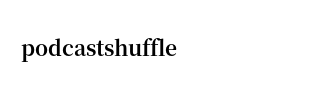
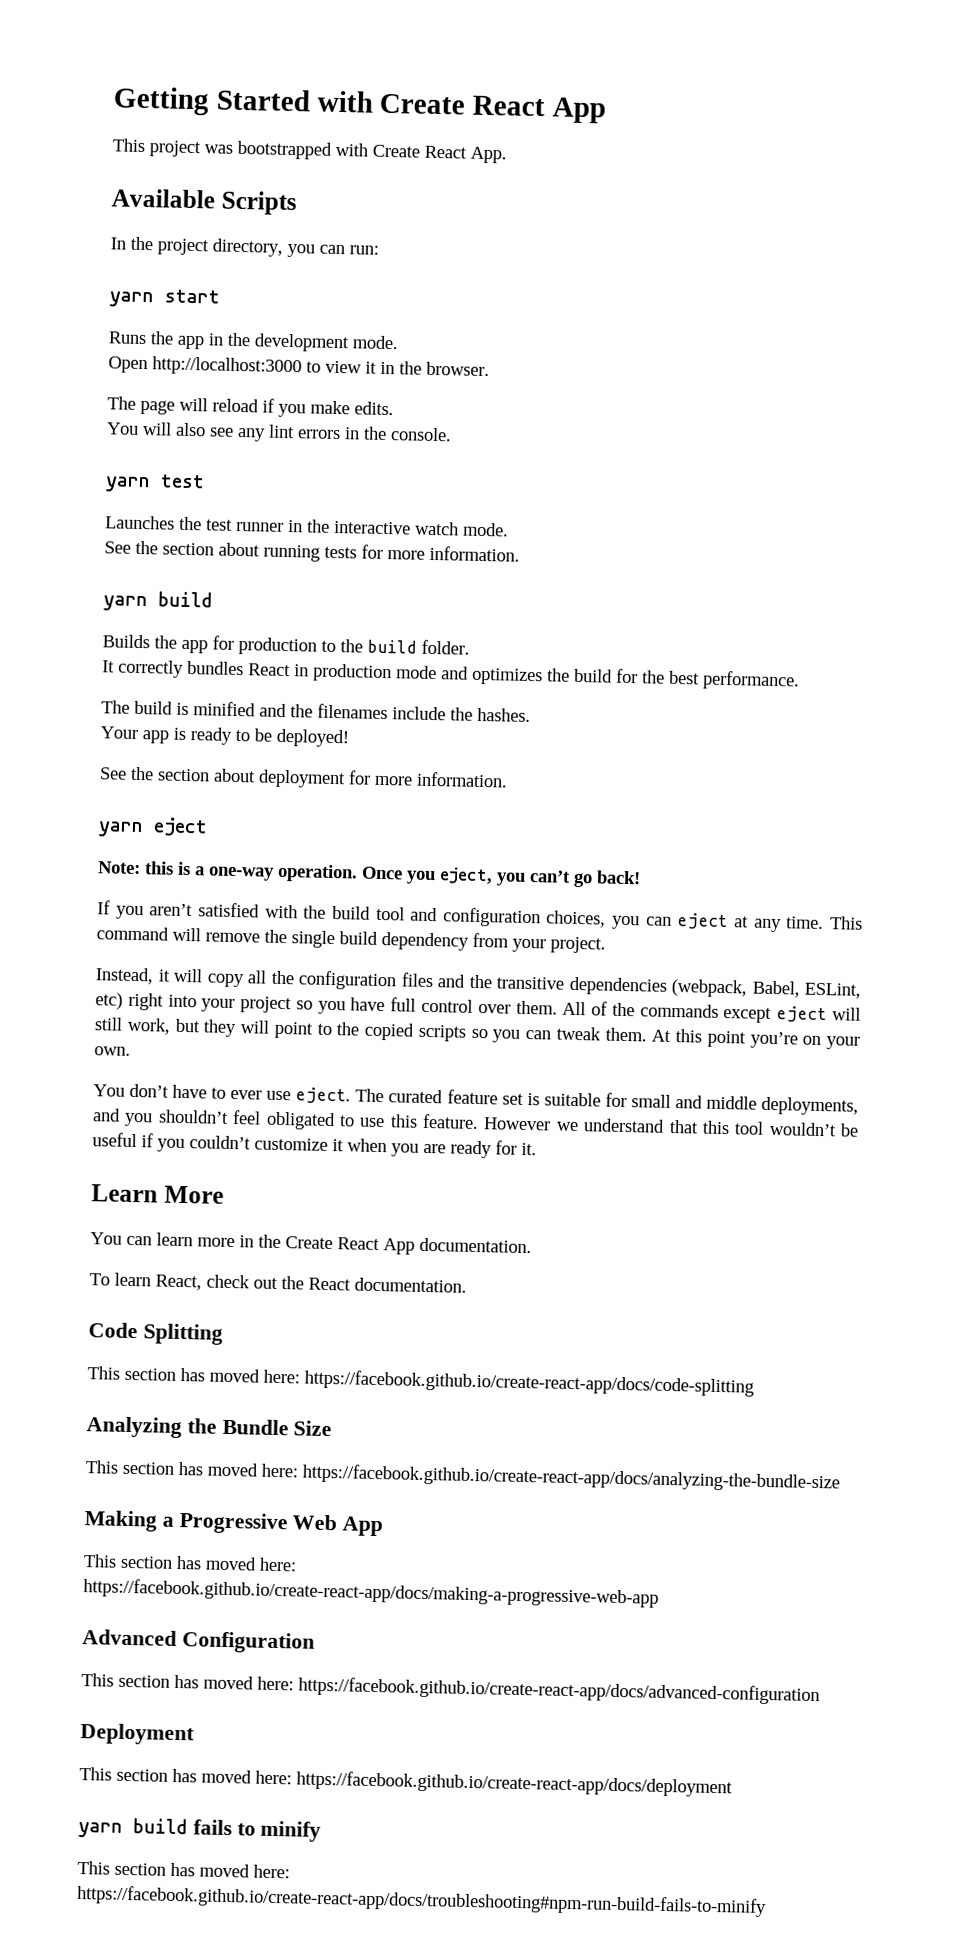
- podcastshuffle
+ Getting Started with Create React App
+ This project was bootstrapped with Create React App.
+ Available Scripts
+ In the project directory, you can run:
+ yarn start
+ Runs the app in the development mode.
+ Open http://localhost:3000 to view it in the browser.
+ The page will reload if you make edits.
+ You will also see any lint errors in the console.
+ yarn test
+ Launches the test runner in the interactive watch mode.
+ See the section about running tests for more information.
+ yarn build
+ Builds the app for production to the build folder.
+ It correctly bundles React in production mode and optimizes the build for the best performance.
+ The build is minified and the filenames include the hashes.
+ Your app is ready to be deployed!
+ See the section about deployment for more information.
+ yarn eject
+ Note: this is a one-way operation. Once you eject, you can’t go back!
+ If you aren’t satisfied with the build tool and configuration choices, you can eject at any time. This command will remove the single build dependency from your project.
+ Instead, it will copy all the configuration files and the transitive dependencies (webpack, Babel, ESLint, etc) right into your project so you have full control over them. All of the commands except eject will still work, but they will point to the copied scripts so you can tweak them. At this point you’re on your own.
+ You don’t have to ever use eject. The curated feature set is suitable for small and middle deployments, and you shouldn’t feel obligated to use this feature. However we understand that this tool wouldn’t be useful if you couldn’t customize it when you are ready for it.
+ Learn More
+ You can learn more in the Create React App documentation.
+ To learn React, check out the React documentation.
+ Code Splitting
+ This section has moved here: https://facebook.github.io/create-react-app/docs/code-splitting
+ Analyzing the Bundle Size
+ This section has moved here: https://facebook.github.io/create-react-app/docs/analyzing-the-bundle-size
+ Making a Progressive Web App
+ This section has moved here: https://facebook.github.io/create-react-app/docs/making-a-progressive-web-app
+ Advanced Configuration
+ This section has moved here: https://facebook.github.io/create-react-app/docs/advanced-configuration
+ Deployment
+ This section has moved here: https://facebook.github.io/create-react-app/docs/deployment
+ yarn build fails to minify
+ This section has moved here: https://facebook.github.io/create-react-app/docs/troubleshooting#npm-run-build-fails-to-minify

